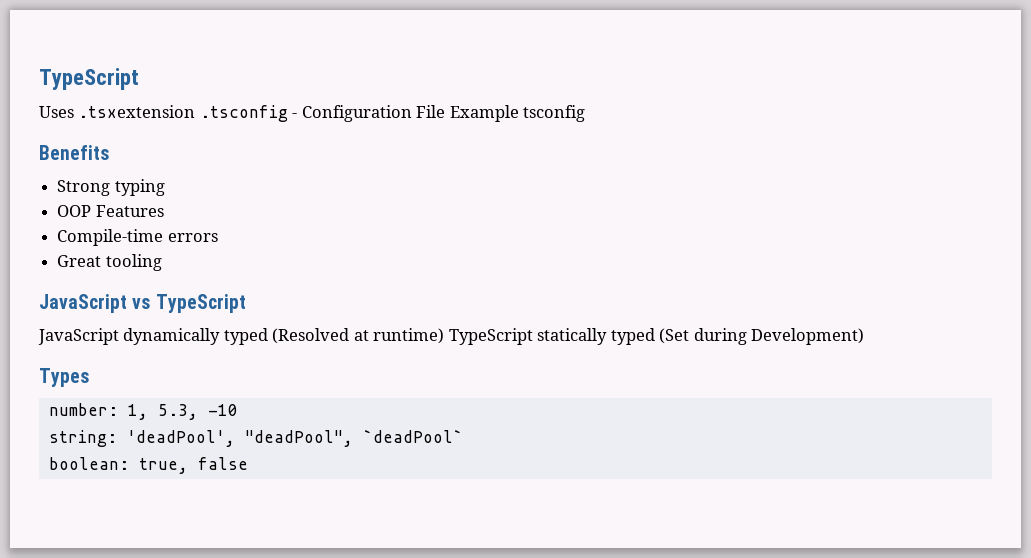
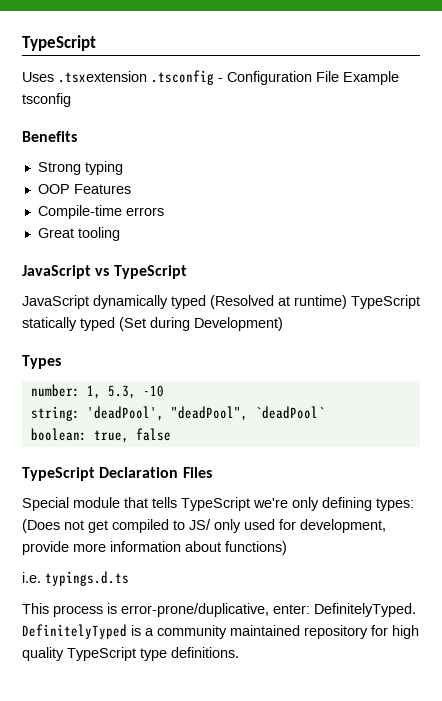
+ TypeScript Declaration Files
+ Special module that tells TypeScript we're only defining types: (Does not get compiled to JS/ only used for development, provide more information about functions)
+ i.e. typings.d.ts
+ This process is error-prone/duplicative, enter: DefinitelyTyped. DefinitelyTyped is a community maintained repository for high quality TypeScript type definitions.

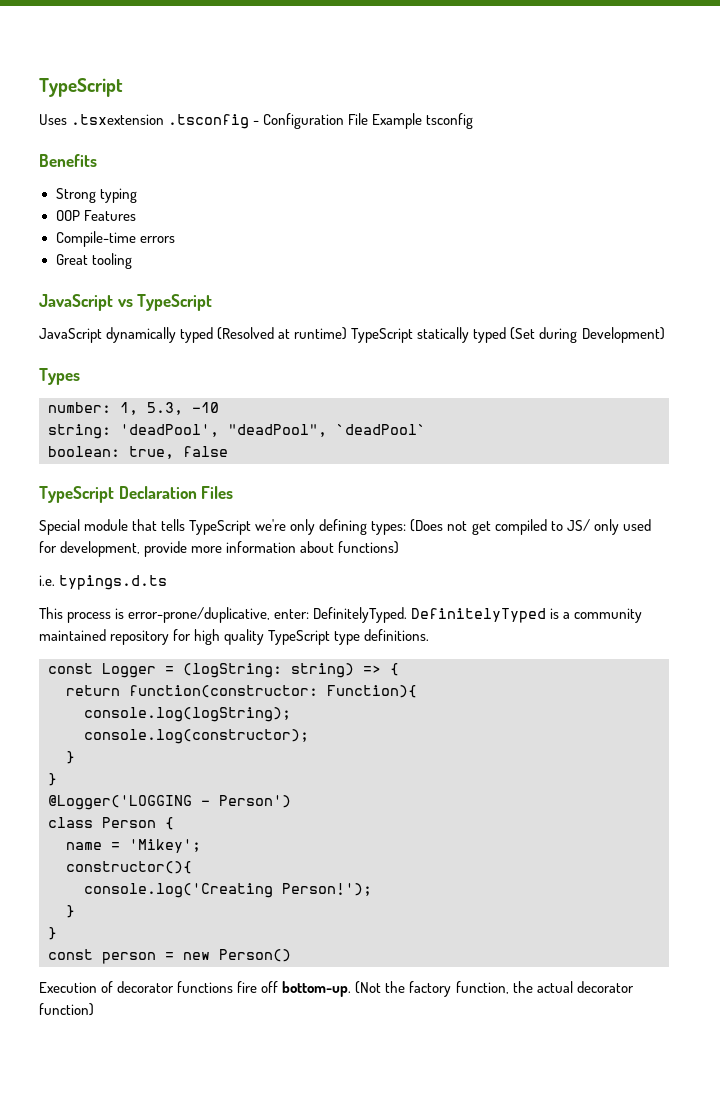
+ const Logger = (logString: string) => {
+ return function(constructor: Function){
+ console.log(logString);
+ console.log(constructor);
+ }
+ }
+ @Logger('LOGGING - Person')
+ class Person {
+ name = 'Mikey';
+ constructor(){
+ console.log('Creating Person!');
+ }
+ }
+ const person = new Person()
+ Execution of decorator functions fire off bottom-up. (Not the factory function, the actual decorator function)

